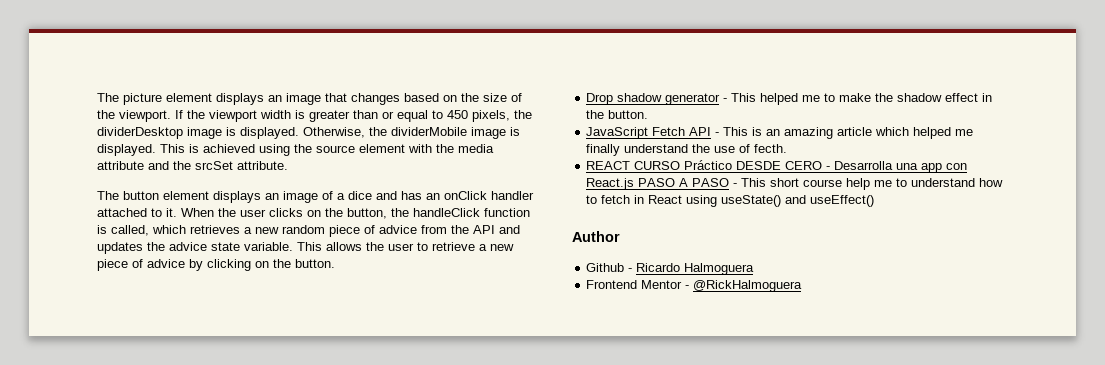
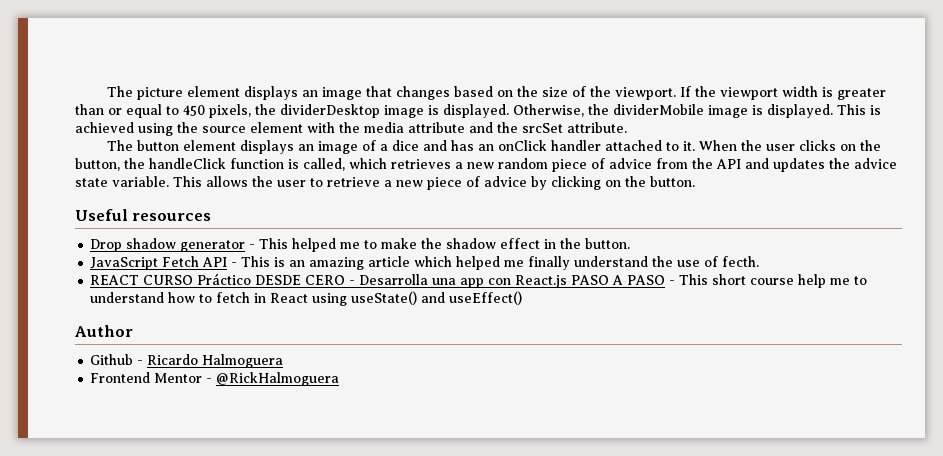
+ Useful resources

